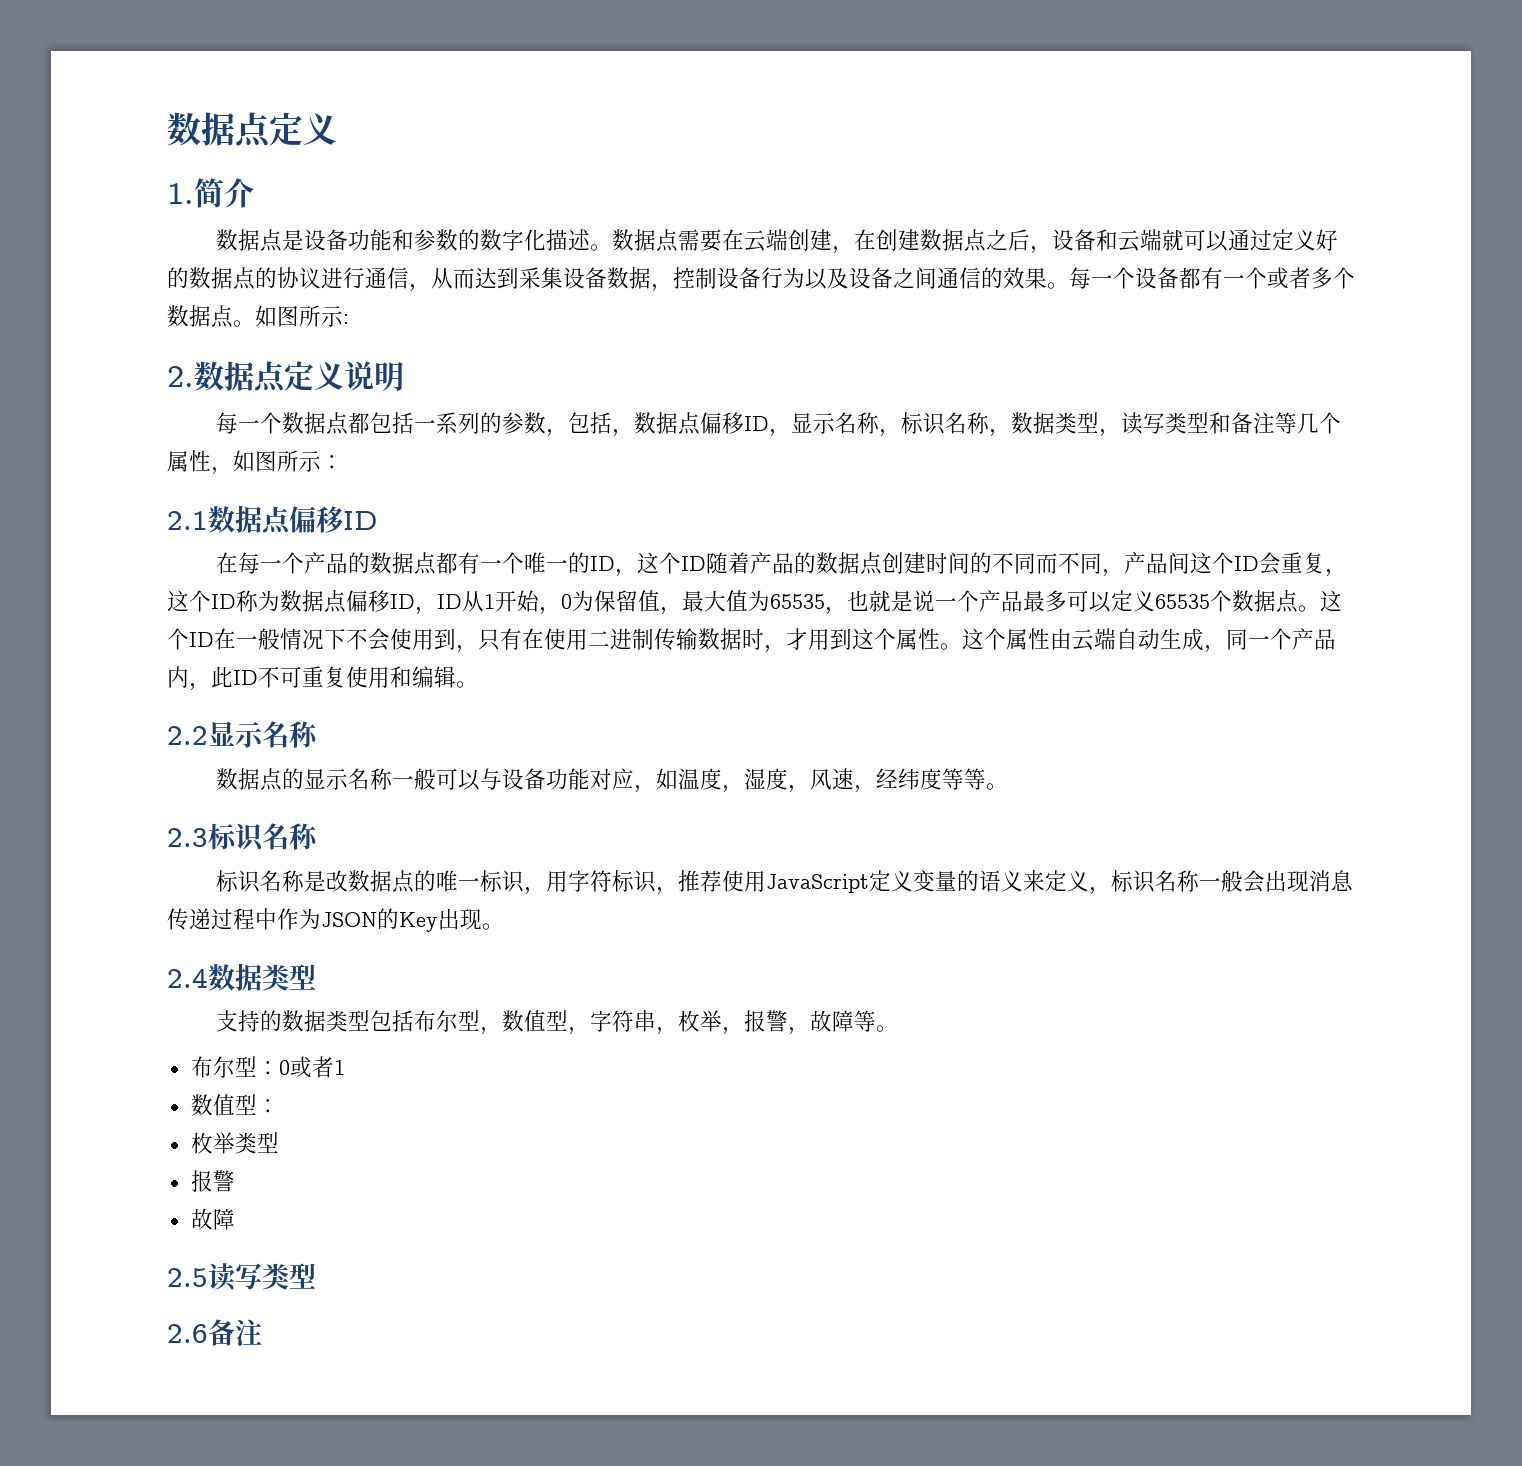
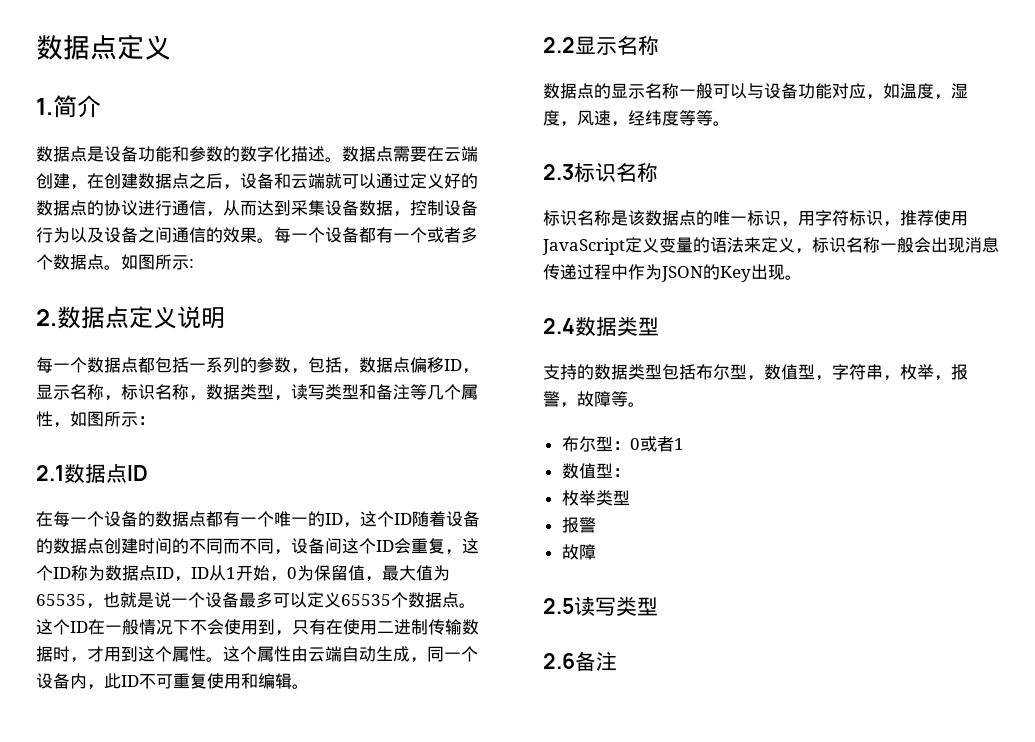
- 2.1数据点偏移ID
+ 2.1数据点ID
- 在每一个产品的数据点都有一个唯一的ID，这个ID随着产品的数据点创建时间的不同而不同，产品间这个ID会重复，这个ID称为数据点偏移ID，ID从1开始，0为保留值，最大值为65535，也就是说一个产品最多可以定义65535个数据点。
+ 在每一个设备的数据点都有一个唯一的ID，这个ID随着设备的数据点创建时间的不同而不同，设备间这个ID会重复，这个ID称为数据点ID，ID从1开始，0为保留值，最大值为65535，也就是说一个设备最多可以定义65535个数据点。
- 这个属性由云端自动生成，同一个产品内，此ID不可重复使用和编辑。
+ 这个属性由云端自动生成，同一个设备内，此ID不可重复使用和编辑。
- 标识名称是改数据点的唯一标识，用字符标识，推荐使用JavaScript定义变量的语义来定义，标识名称一般会出现消息传递过程中作为JSON的Key出现。
+ 标识名称是该数据点的唯一标识，用字符标识，推荐使用JavaScript定义变量的语法来定义，标识名称一般会出现消息传递过程中作为JSON的Key出现。

